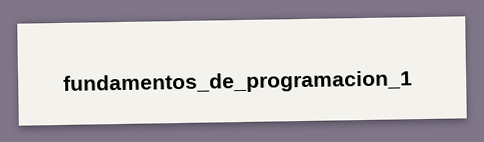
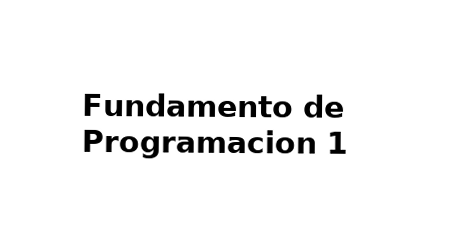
- fundamentos_de_programacion_1
+ Fundamento de Programacion 1

